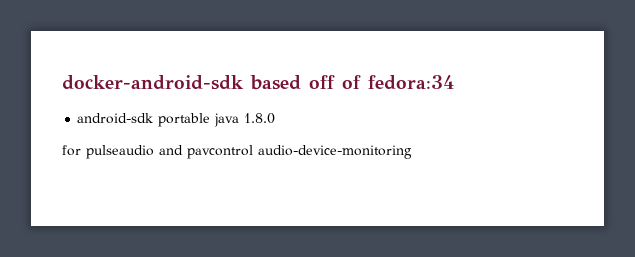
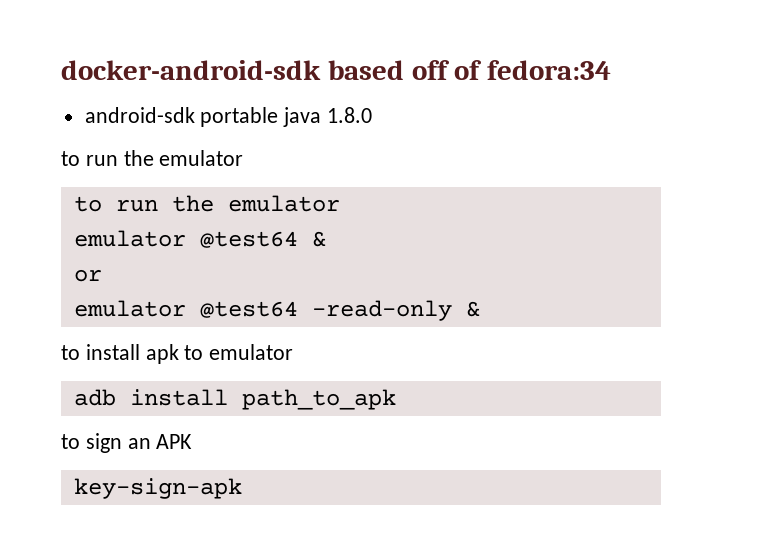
  android-sdk portable java 1.8.0
- for pulseaudio and pavcontrol audio-device-monitoring
+ to run the emulator
+ to run the emulator
+ emulator @test64 &
+ or
+ emulator @test64 -read-only &
+ to install apk to emulator
+ adb install path_to_apk
+ to sign an APK
+ key-sign-apk

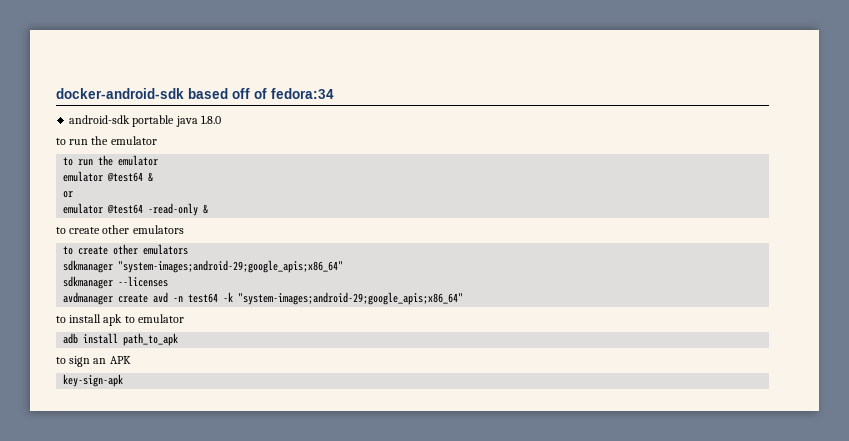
  emulator @test64 -read-only &
+ to create other emulators
+ to create other emulators
+ sdkmanager "system-images;android-29;google_apis;x86_64"
+ sdkmanager --licenses
+ avdmanager create avd -n test64 -k "system-images;android-29;google_apis;x86_64"

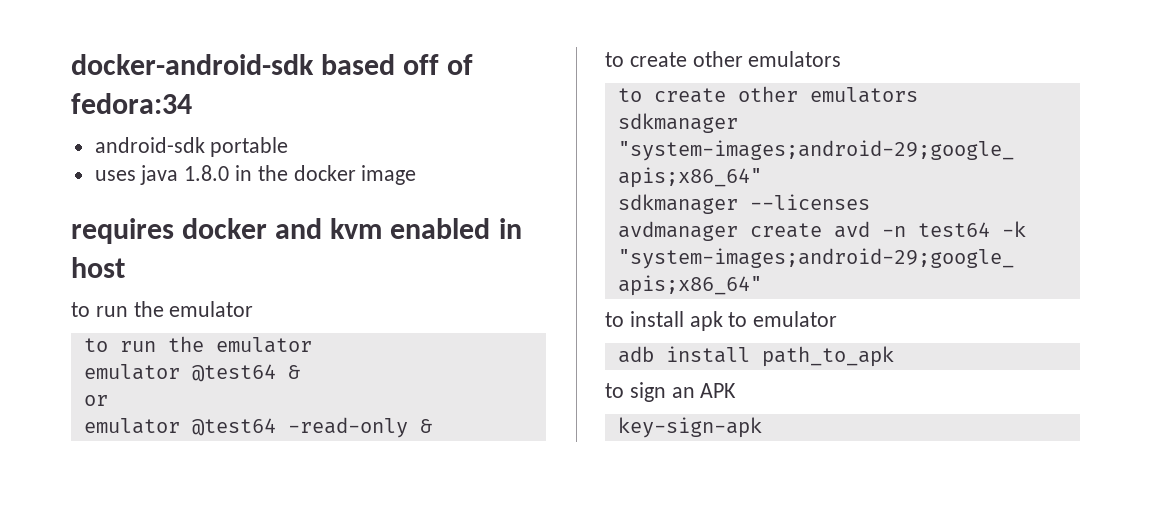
- android-sdk portable java 1.8.0
+ android-sdk portable
+ uses java 1.8.0 in the docker image
+ requires docker and kvm enabled in host

